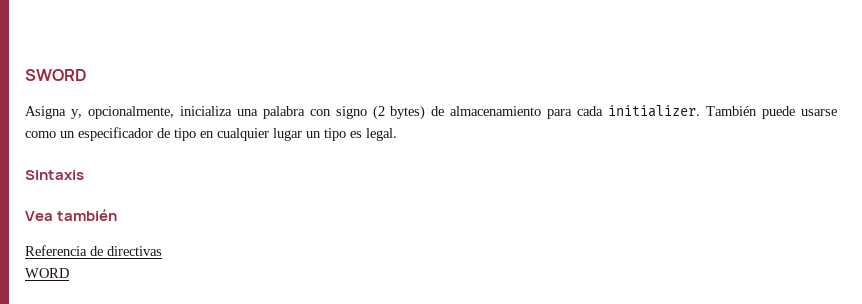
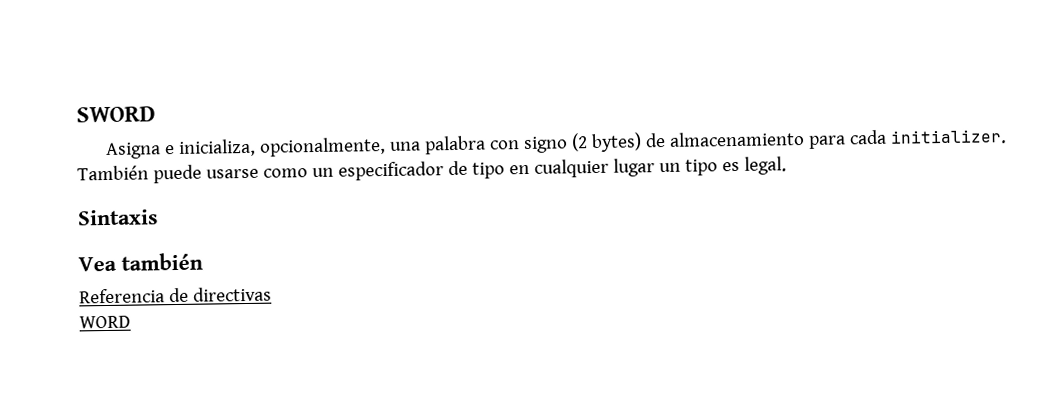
- Asigna y, opcionalmente, inicializa una palabra con signo (2 bytes) de almacenamiento para cada initializer.
+ Asigna e inicializa, opcionalmente, una palabra con signo (2 bytes) de almacenamiento para cada initializer.

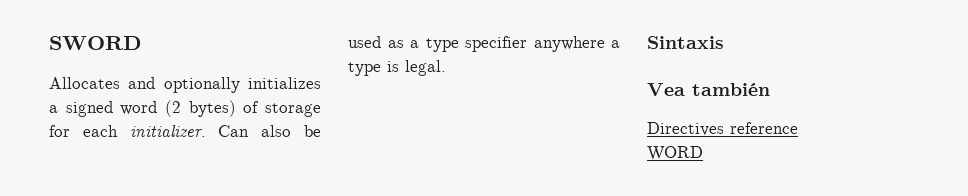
- Asigna e inicializa, opcionalmente, una palabra con signo (2 bytes) de almacenamiento para cada initializer. También puede usarse como un especificador de tipo en cualquier lugar un tipo es legal.
+ Allocates and optionally initializes a signed word (2 bytes) of storage for each initializer. Can also be used as a type specifier anywhere a type is legal.
- Referencia de directivas
+ Directives reference

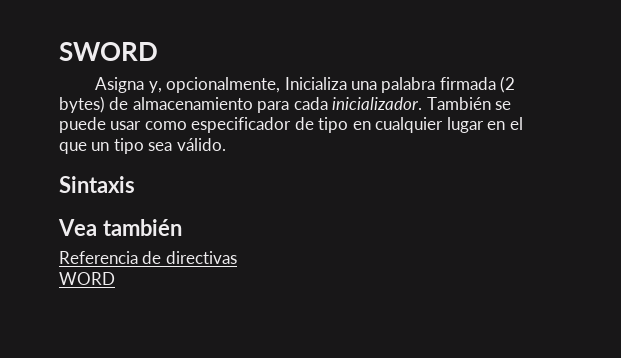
- Allocates and optionally initializes a signed word (2 bytes) of storage for each initializer. Can also be used as a type specifier anywhere a type is legal.
+ Asigna y, opcionalmente, Inicializa una palabra firmada (2 bytes) de almacenamiento para cada inicializador. También se puede usar como especificador de tipo en cualquier lugar en el que un tipo sea válido.
- Directives reference
+ Referencia de directivas

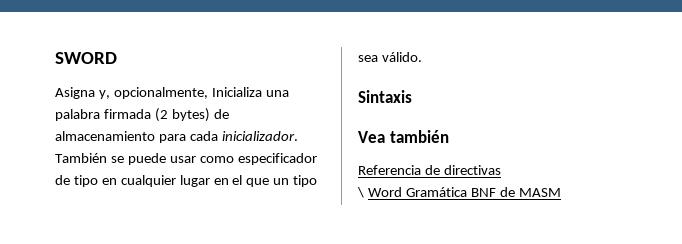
- WORD
+ \ Word Gramática BNF de MASM

